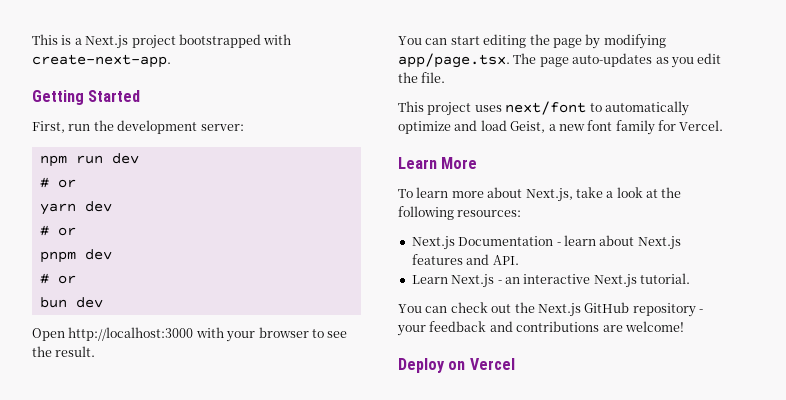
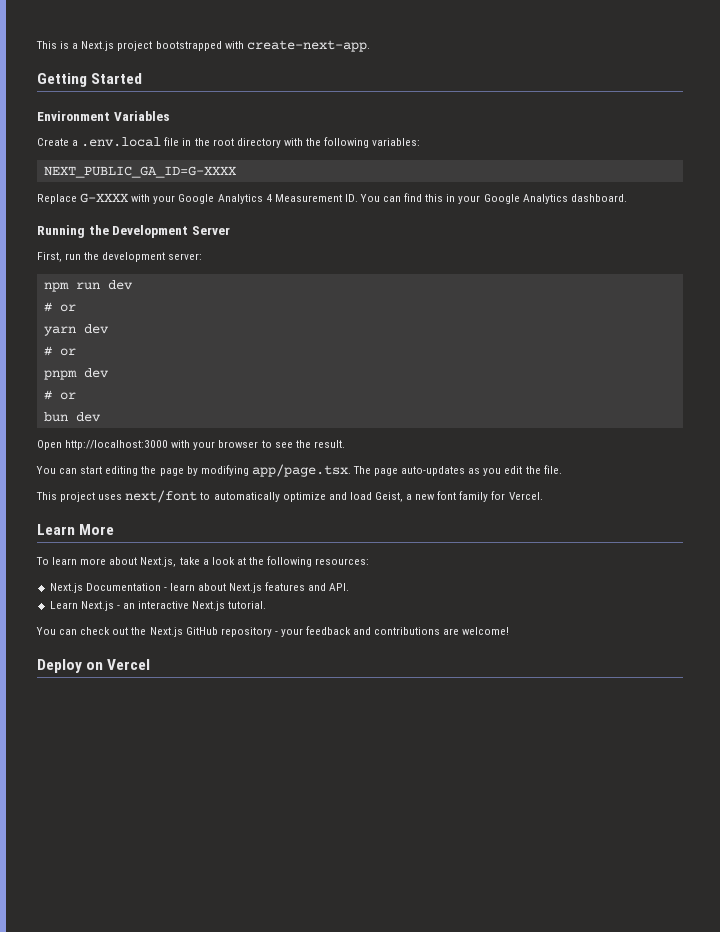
+ Environment Variables
+ Create a .env.local file in the root directory with the following variables:
+ NEXT_PUBLIC_GA_ID=G-XXXX
+ Replace G-XXXX with your Google Analytics 4 Measurement ID. You can find this in your Google Analytics dashboard.
+ Running the Development Server

